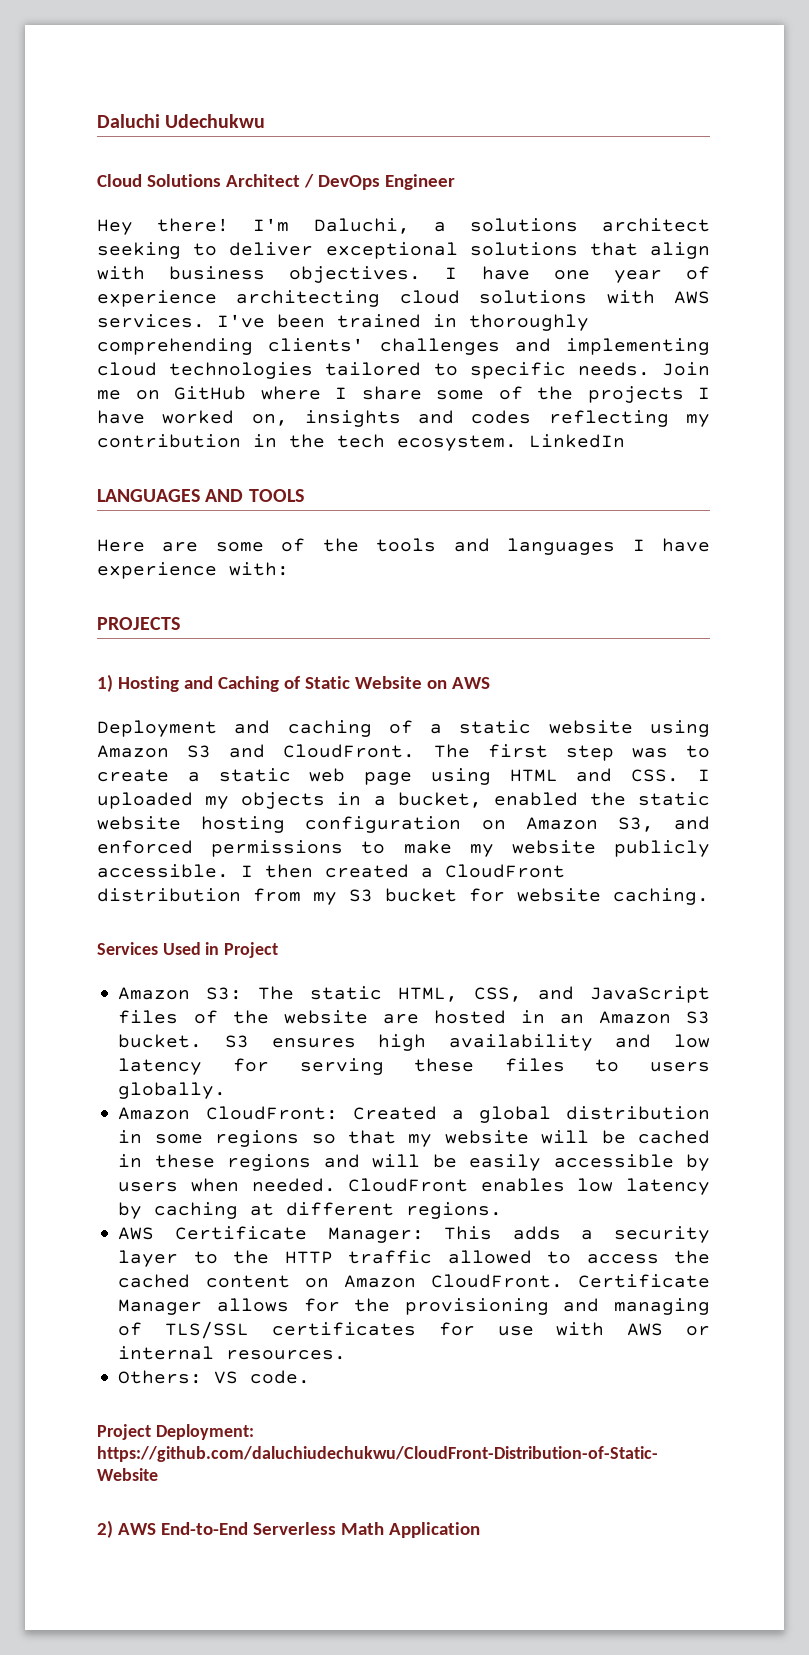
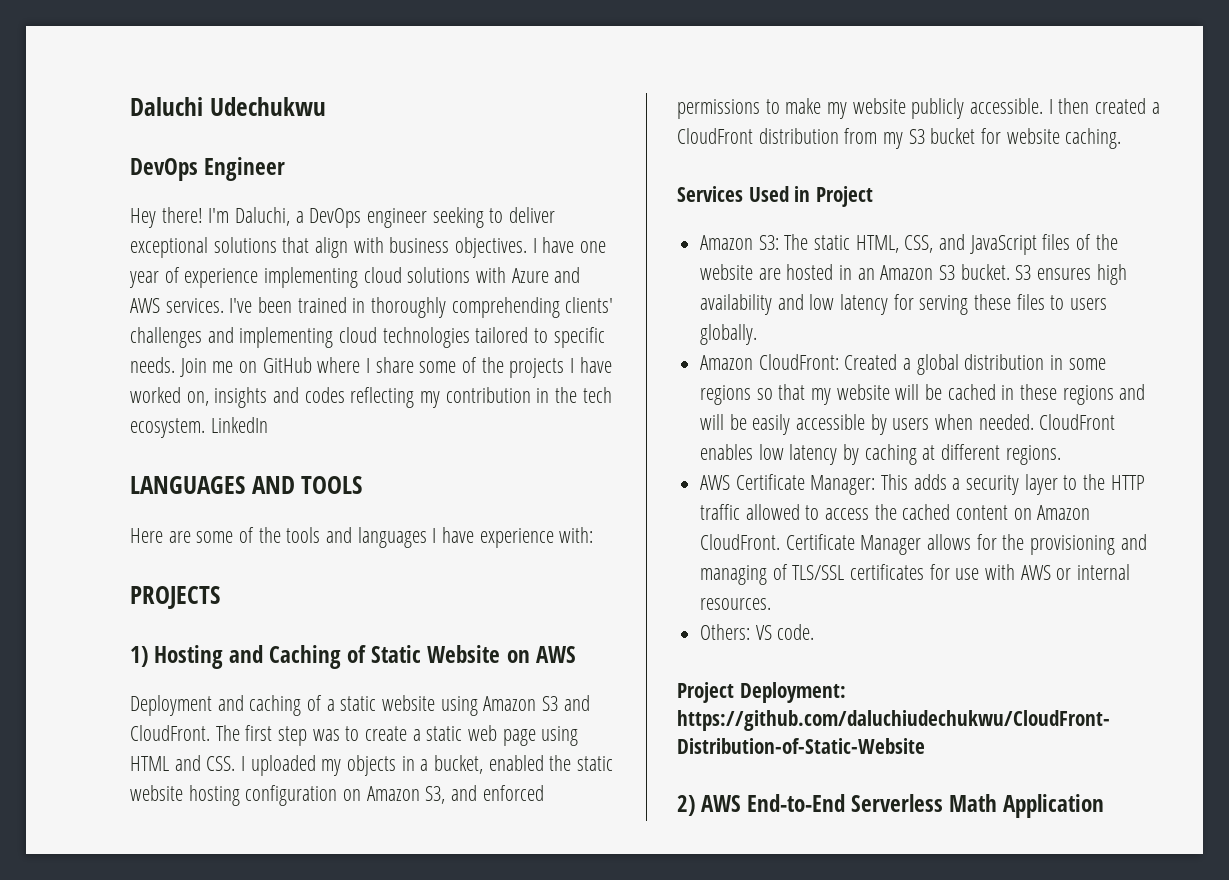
- Cloud Solutions Architect / DevOps Engineer
+ DevOps Engineer
- I'm Daluchi, a solutions architect seeking to deliver exceptional solutions that align with business objectives.
+ I'm Daluchi, a DevOps engineer seeking to deliver exceptional solutions that align with business objectives.
- I have one year of experience architecting cloud solutions with AWS services.
+ I have one year of experience implementing cloud solutions with Azure and AWS services.

